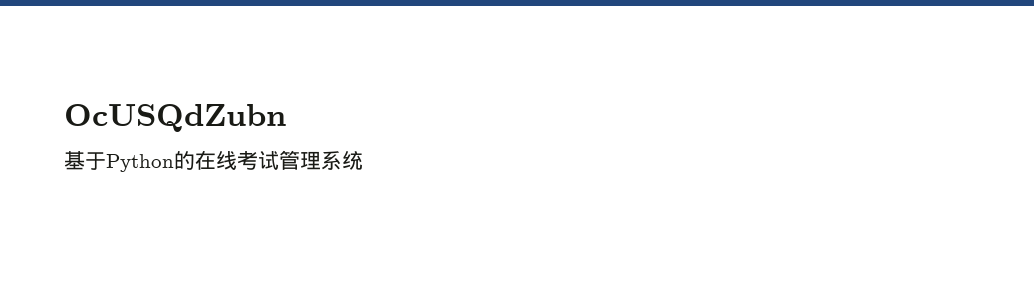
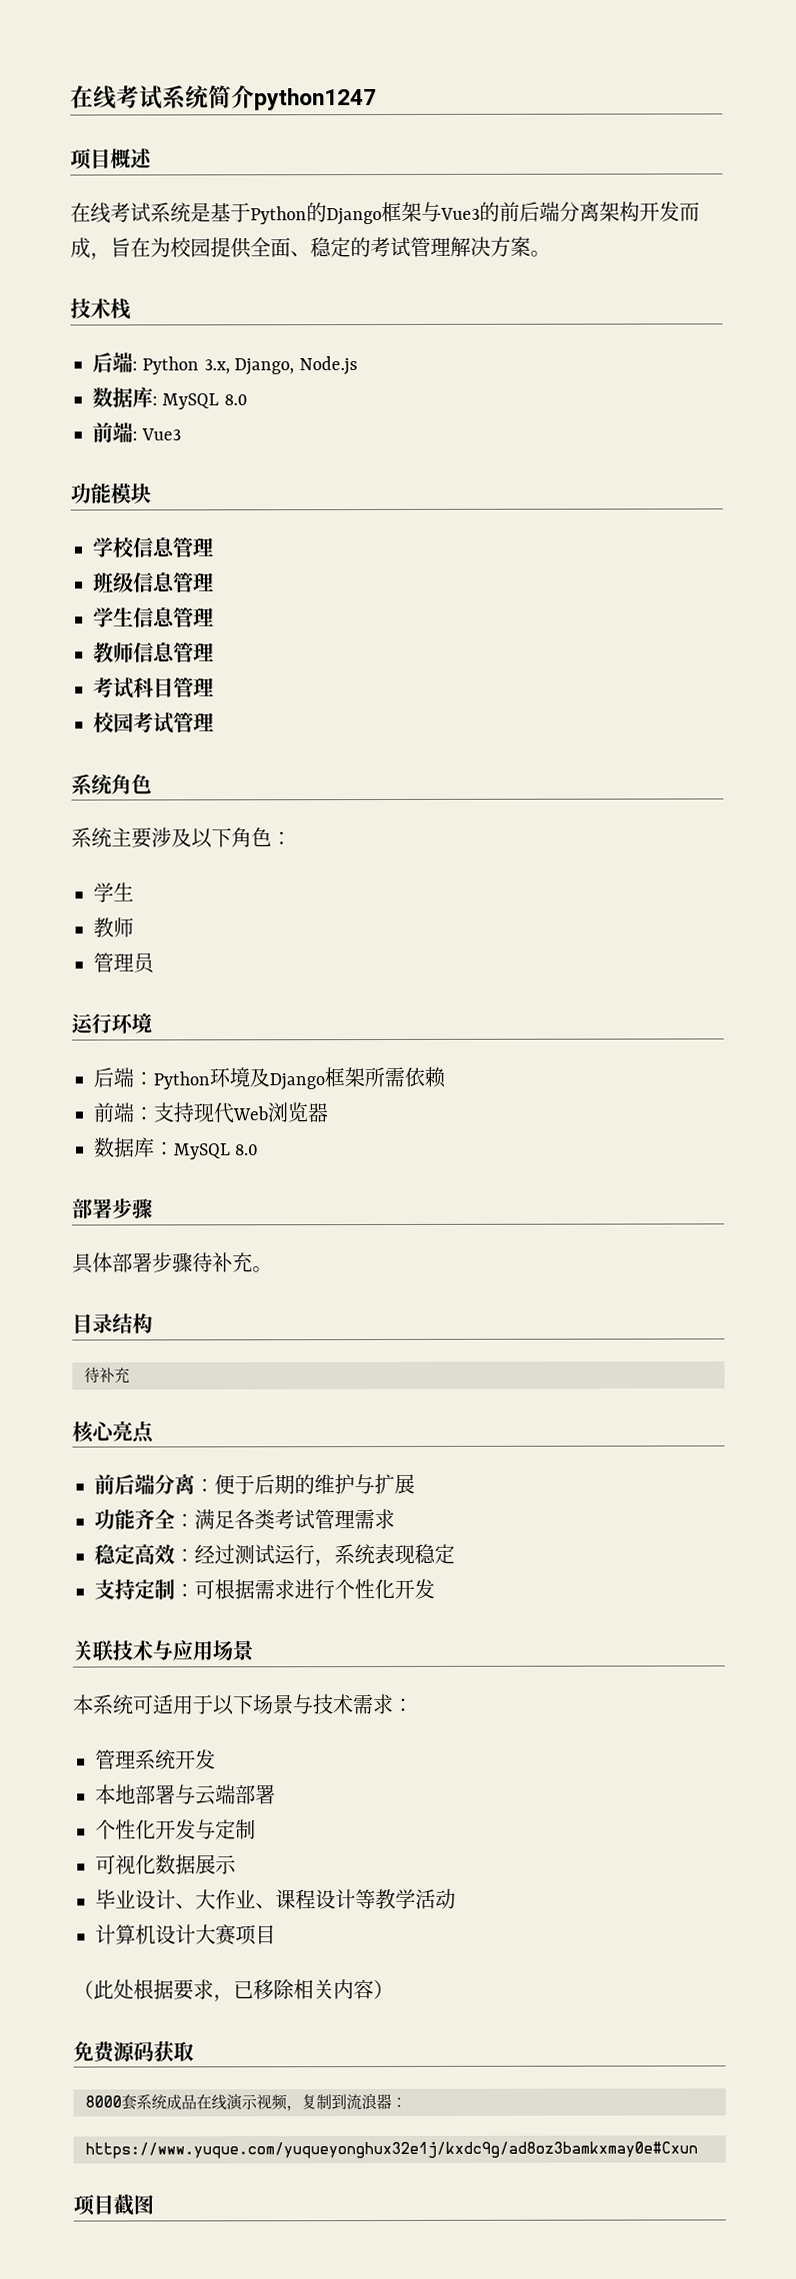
- OcUSQdZubn
- 基于Python的在线考试管理系统
+ 在线考试系统简介python1247
+ 项目概述
+ 在线考试系统是基于Python的Django框架与Vue3的前后端分离架构开发而成，旨在为校园提供全面、稳定的考试管理解决方案。
+ 技术栈
+ 后端: Python 3.x, Django, Node.js
+ 数据库: MySQL 8.0
+ 前端: Vue3
+ 功能模块
+ 学校信息管理
+ 班级信息管理
+ 学生信息管理
+ 教师信息管理
+ 考试科目管理
+ 校园考试管理
+ 系统角色
+ 系统主要涉及以下角色：
+ 学生
+ 教师
+ 管理员
+ 运行环境
+ 后端：Python环境及Django框架所需依赖
+ 前端：支持现代Web浏览器
+ 数据库：MySQL 8.0
+ 部署步骤
+ 具体部署步骤待补充。
+ 目录结构
+ 待补充
+ 核心亮点
+ 前后端分离：便于后期的维护与扩展
+ 功能齐全：满足各类考试管理需求
+ 稳定高效：经过测试运行，系统表现稳定
+ 支持定制：可根据需求进行个性化开发
+ 关联技术与应用场景
+ 本系统可适用于以下场景与技术需求：
+ 管理系统开发
+ 本地部署与云端部署
+ 个性化开发与定制
+ 可视化数据展示
+ 毕业设计、大作业、课程设计等教学活动
+ 计算机设计大赛项目
+ （此处根据要求，已移除相关内容）
+ 免费源码获取
+ 8000套系统成品在线演示视频，复制到流浪器：
+ https://www.yuque.com/yuqueyonghux32e1j/kxdc9g/ad8oz3bamkxmay0e#Cxun
+ 项目截图

